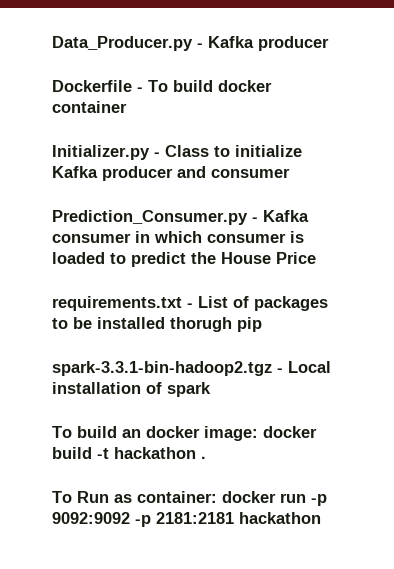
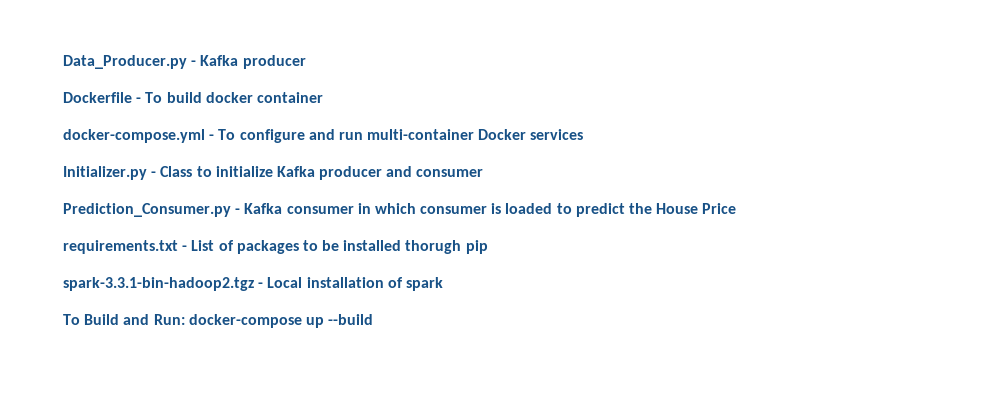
+ docker-compose.yml - To configure and run multi-container Docker services
- To build an docker image: docker build -t hackathon .
- To Run as container: docker run -p 9092:9092 -p 2181:2181 hackathon
+ To Build and Run: docker-compose up --build

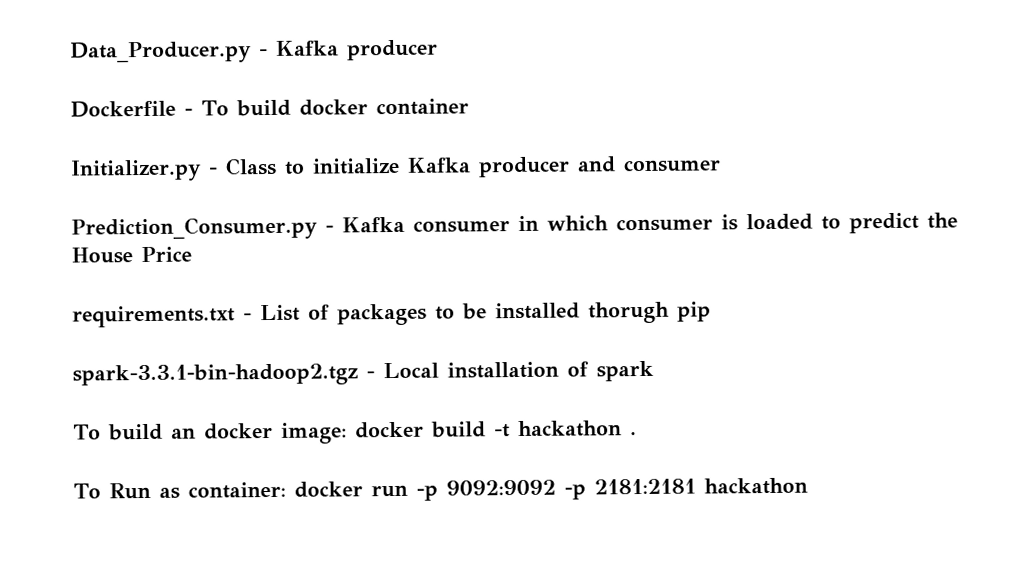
- docker-compose.yml - To configure and run multi-container Docker services
- To Build and Run: docker-compose up --build
+ To build an docker image: docker build -t hackathon .
+ To Run as container: docker run -p 9092:9092 -p 2181:2181 hackathon

